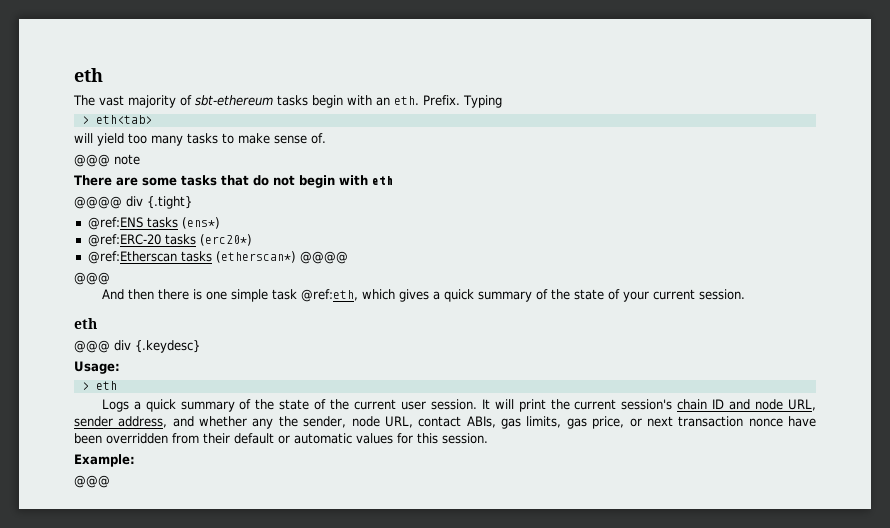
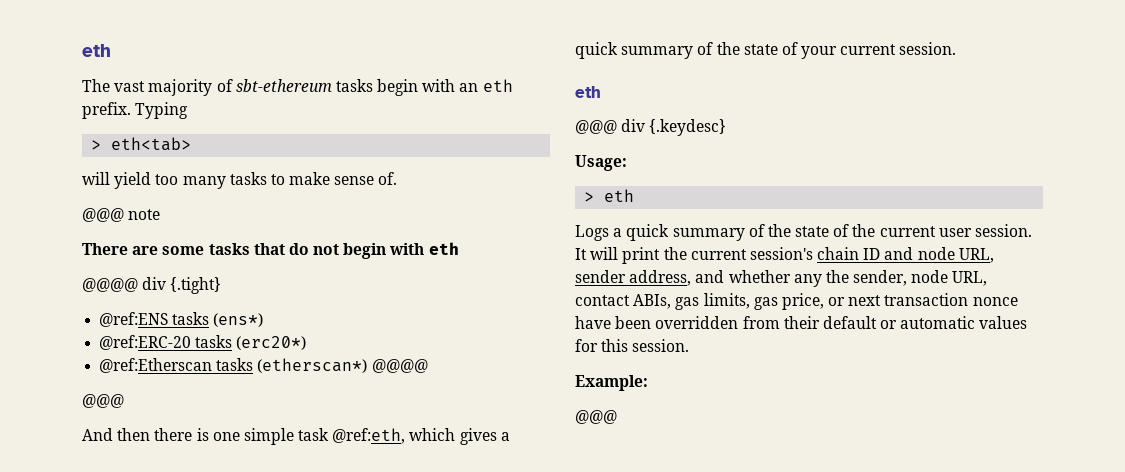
- The vast majority of sbt-ethereum tasks begin with an eth. Prefix.
+ The vast majority of sbt-ethereum tasks begin with an eth prefix.

